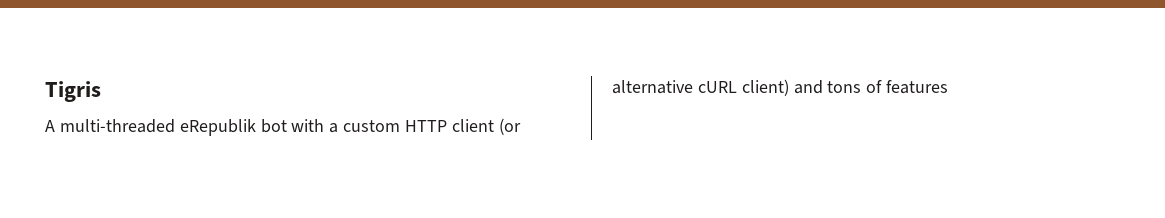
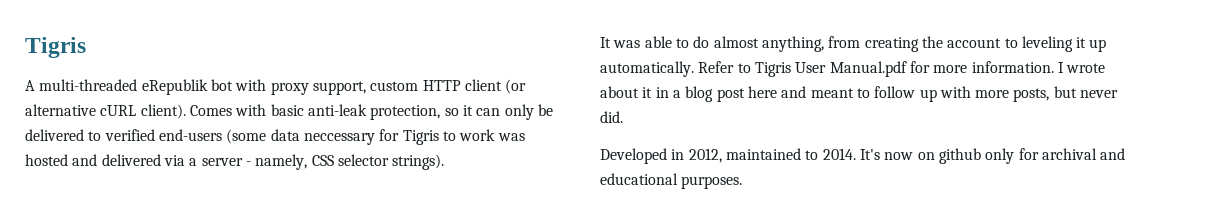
- A multi-threaded eRepublik bot with a custom HTTP client (or alternative cURL client) and tons of features
+ A multi-threaded eRepublik bot with proxy support, custom HTTP client (or alternative cURL client). Comes with basic anti-leak protection, so it can only be delivered to verified end-users (some data neccessary for Tigris to work was hosted and delivered via a server - namely, CSS selector strings).
+ It was able to do almost anything, from creating the account to leveling it up automatically. Refer to Tigris User Manual.pdf for more information. I wrote about it in a blog post here and meant to follow up with more posts, but never did.
+ Developed in 2012, maintained to 2014. It's now on github only for archival and educational purposes.

